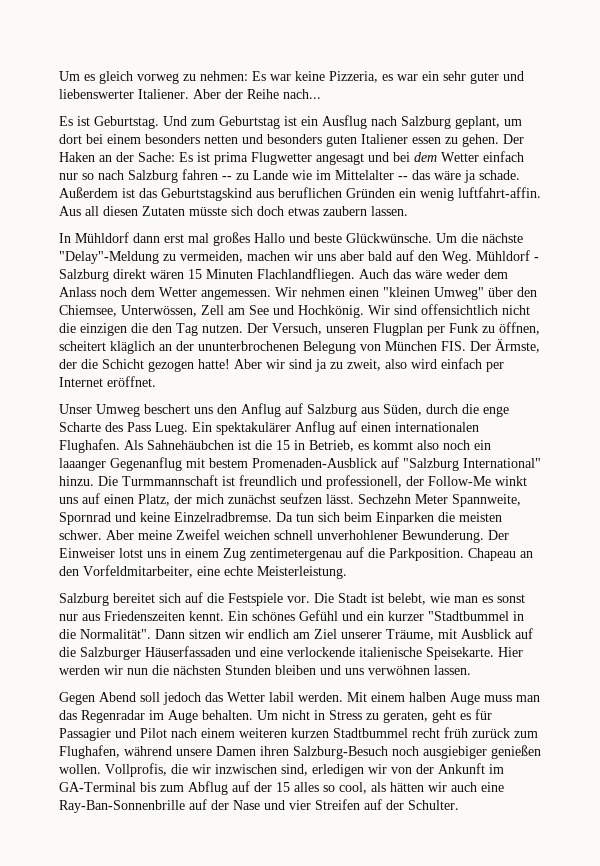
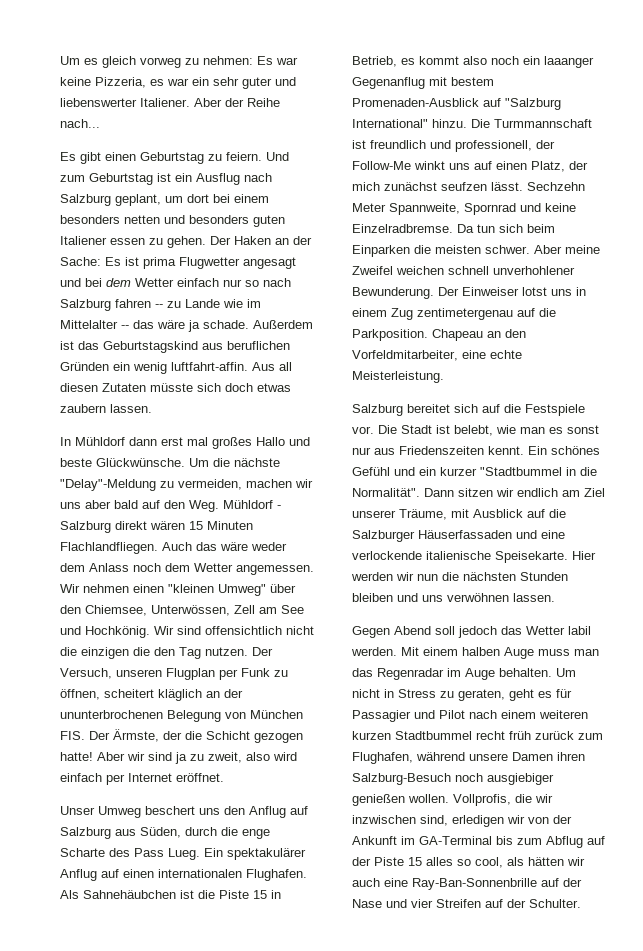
- Es ist Geburtstag.
+ Es gibt einen Geburtstag zu feiern.
- Als Sahnehäubchen ist die 15 in Betrieb, es kommt also noch ein laaanger Gegenanflug mit bestem Promenaden-Ausblick auf "Salzburg International" hinzu.
+ Als Sahnehäubchen ist die Piste 15 in Betrieb, es kommt also noch ein laaanger Gegenanflug mit bestem Promenaden-Ausblick auf "Salzburg International" hinzu.
- Vollprofis, die wir inzwischen sind, erledigen wir von der Ankunft im GA-Terminal bis zum Abflug auf der 15 alles so cool, als hätten wir auch eine Ray-Ban-Sonnenbrille auf der Nase und vier Streifen auf der Schulter.
+ Vollprofis, die wir inzwischen sind, erledigen wir von der Ankunft im GA-Terminal bis zum Abflug auf der Piste 15 alles so cool, als hätten wir auch eine Ray-Ban-Sonnenbrille auf der Nase und vier Streifen auf der Schulter.

